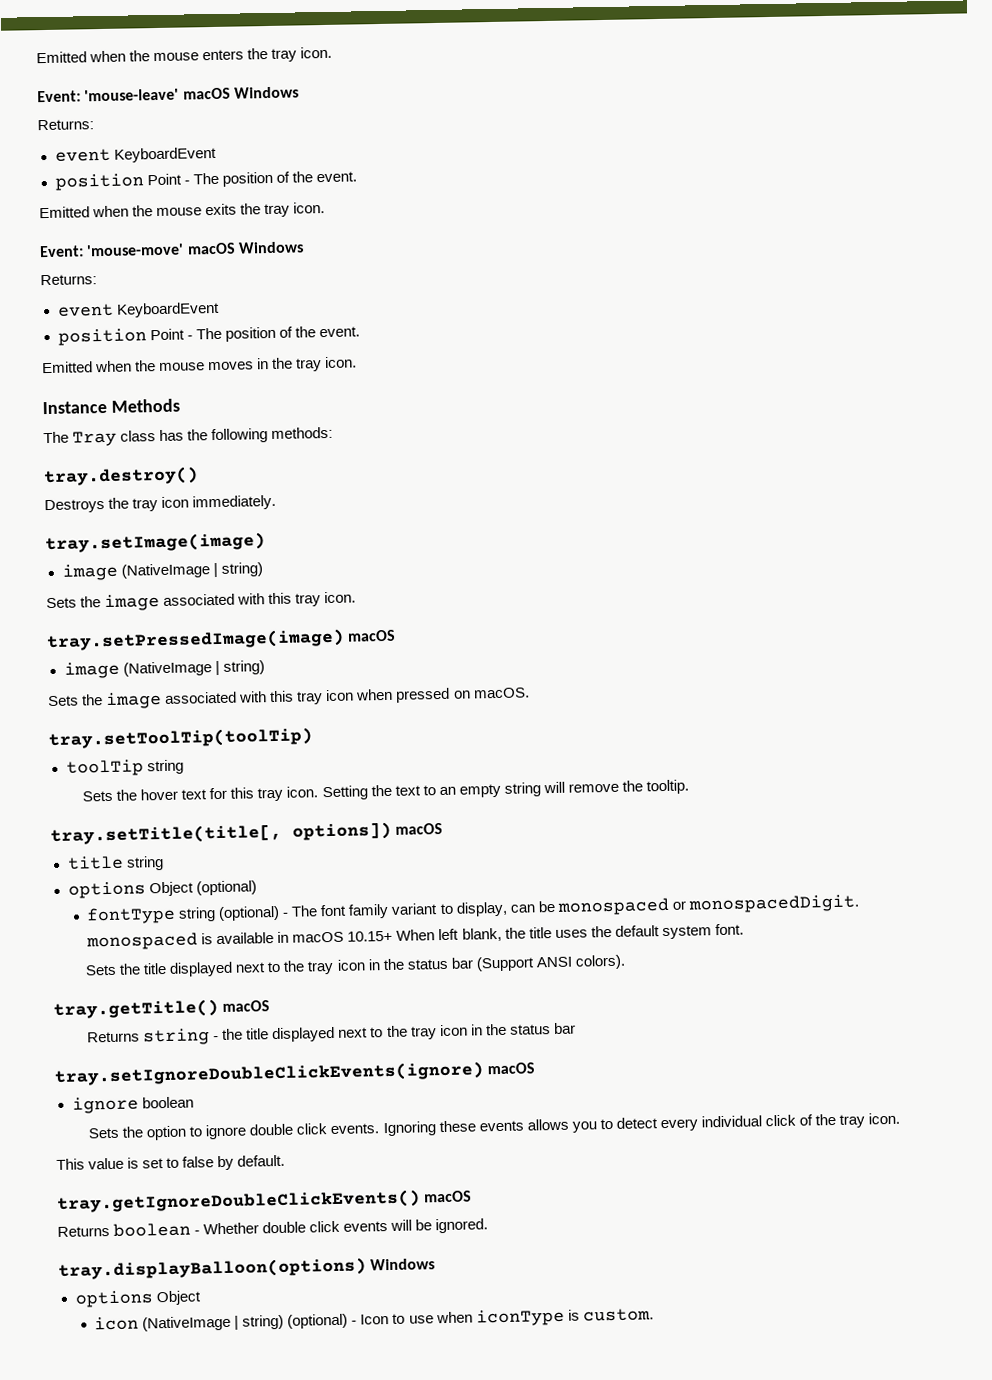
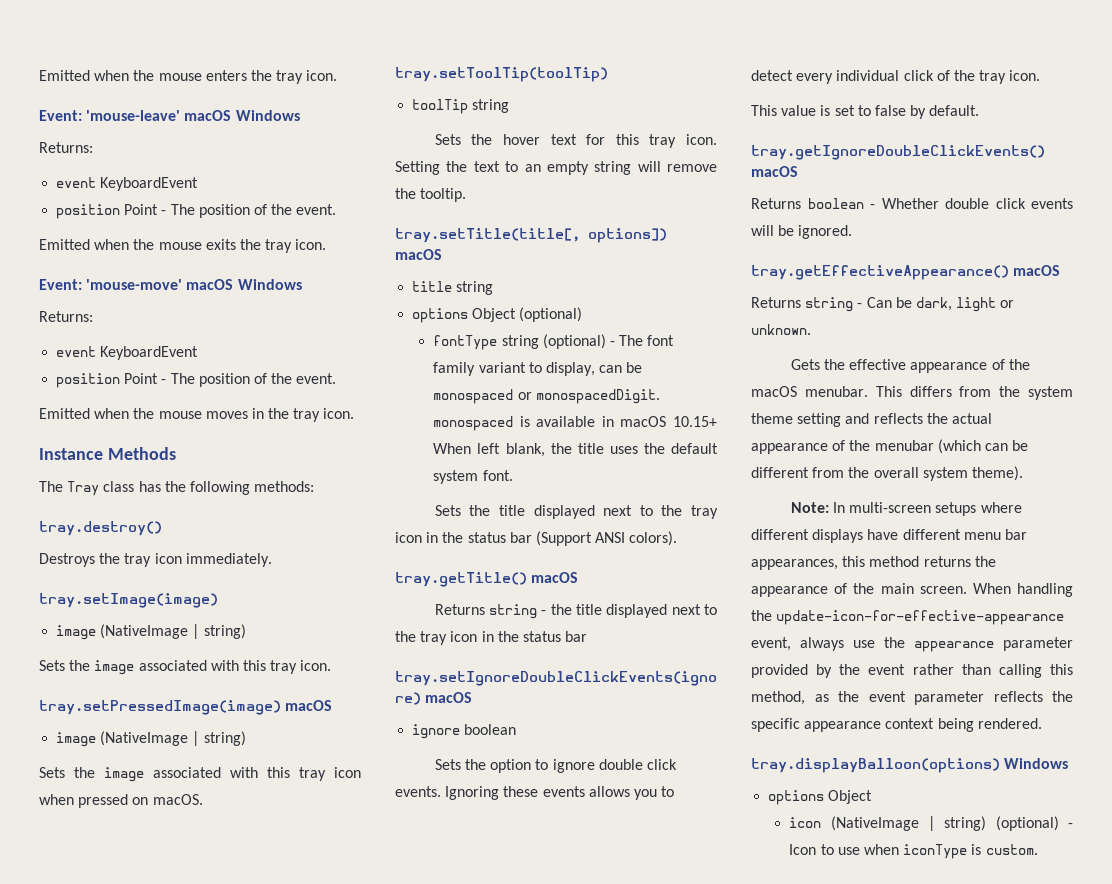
+ tray.getEffectiveAppearance() macOS
+ Returns string - Can be dark, light or unknown.
+ Gets the effective appearance of the macOS menubar. This differs from the system theme setting and reflects the actual appearance of the menubar (which can be different from the overall system theme).
+ Note: In multi-screen setups where different displays have different menu bar appearances, this method returns the appearance of the main screen. When handling the update-icon-for-effective-appearance event, always use the appearance parameter provided by the event rather than calling this method, as the event parameter reflects the specific appearance context being rendered.

